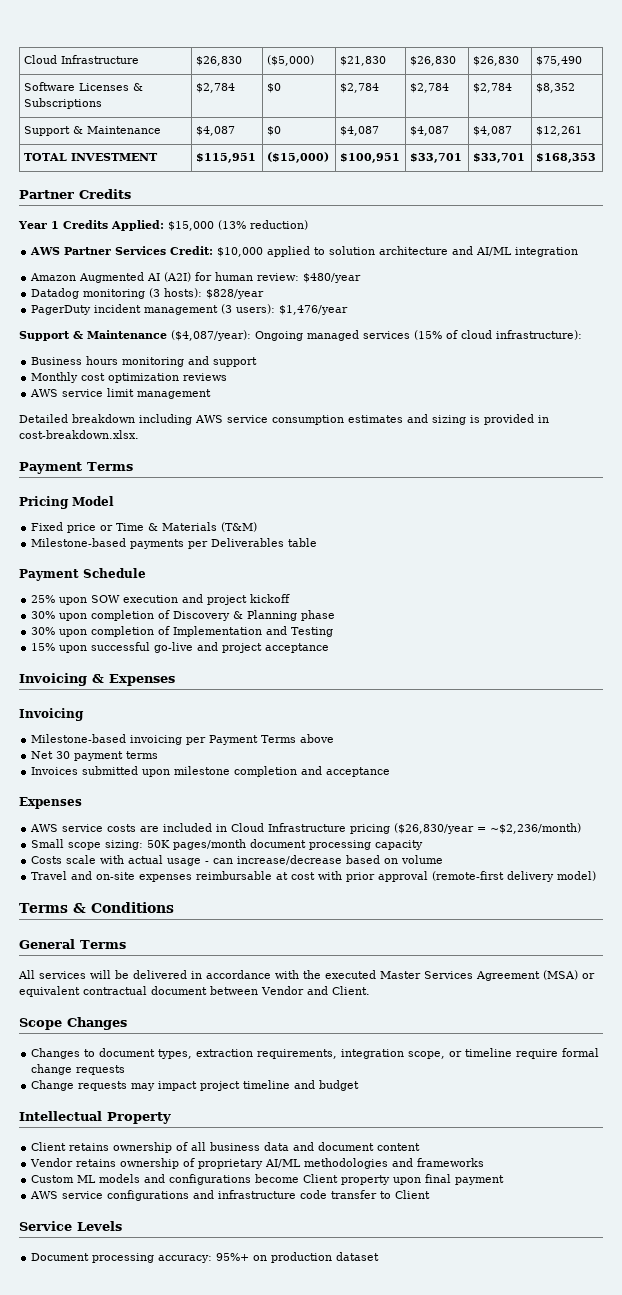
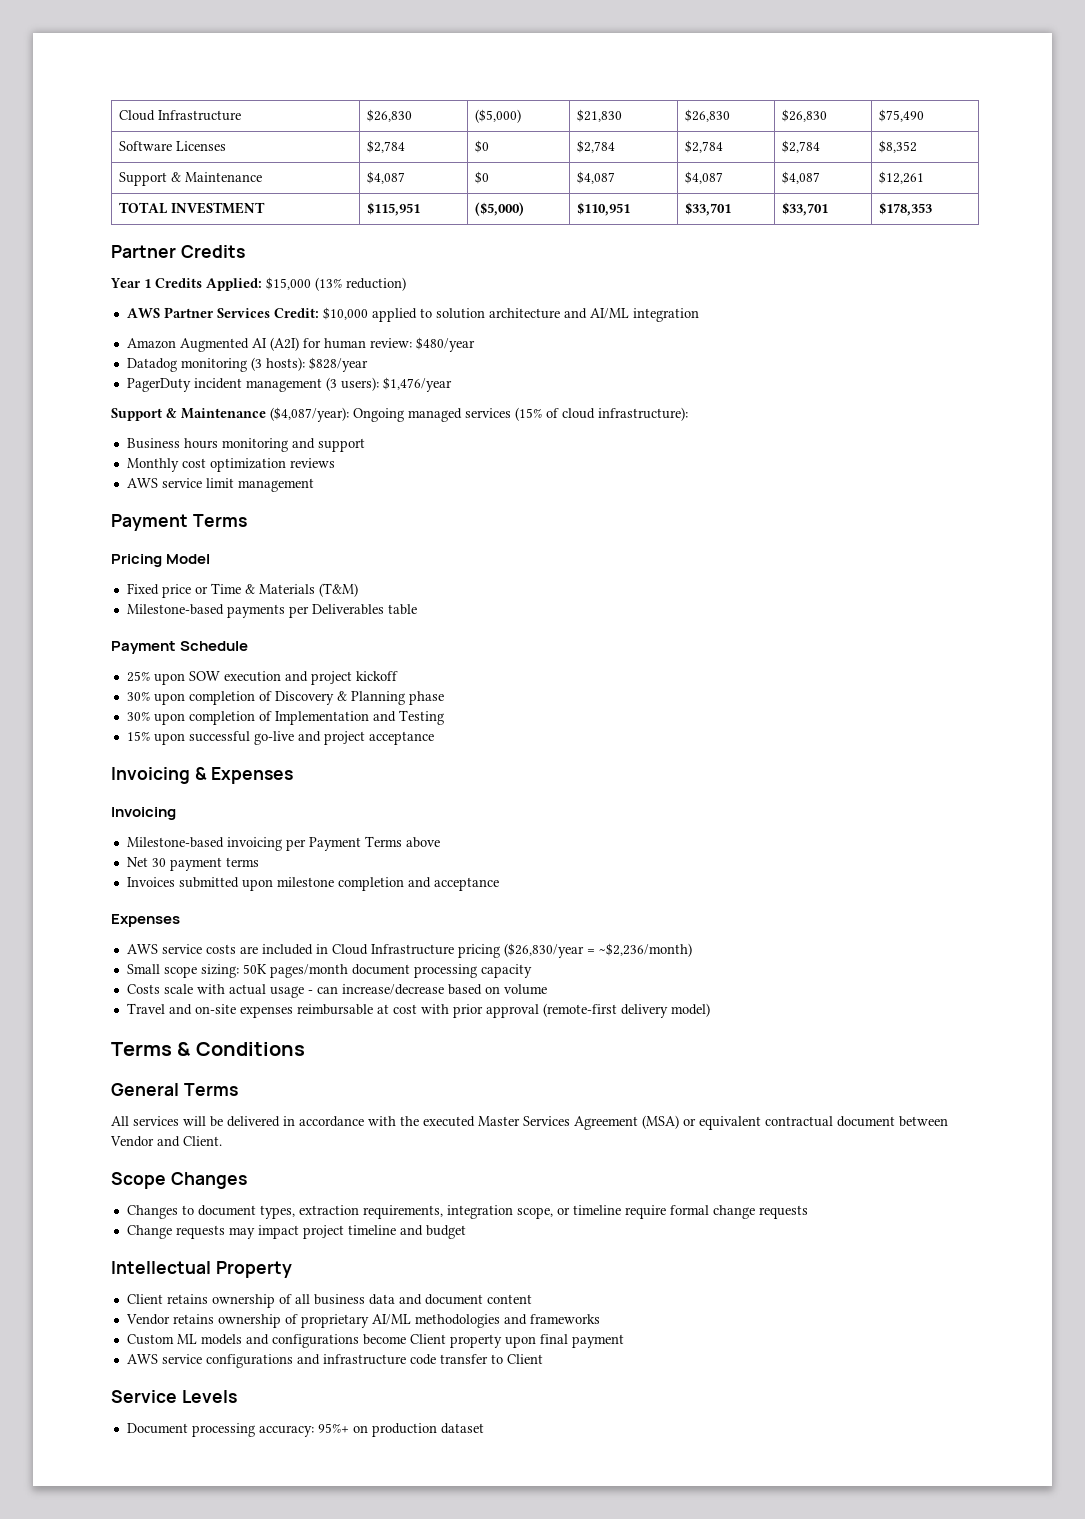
- Software Licenses & Subscriptions | $2,784 | $0 | $2,784 | $2,784 | $2,784 | $8,352
+ Software Licenses | $2,784 | $0 | $2,784 | $2,784 | $2,784 | $8,352
- TOTAL INVESTMENT | $115,951 | ($15,000) | $100,951 | $33,701 | $33,701 | $168,353
+ TOTAL INVESTMENT | $115,951 | ($5,000) | $110,951 | $33,701 | $33,701 | $178,353
- Detailed breakdown including AWS service consumption estimates and sizing is provided in cost-breakdown.xlsx.

